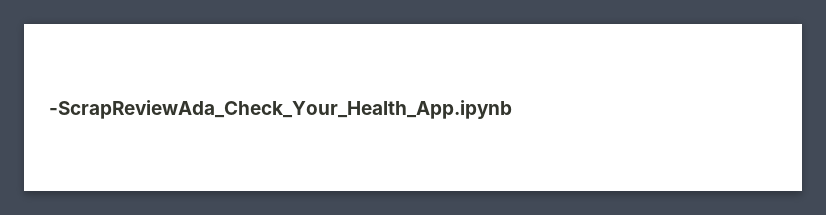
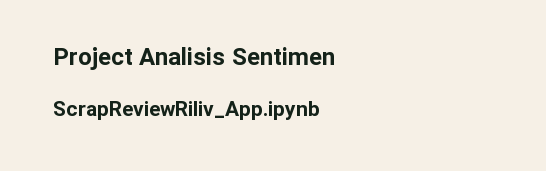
- -ScrapReviewAda_Check_Your_Health_App.ipynb
+ Project Analisis Sentimen
+ ScrapReviewRiliv_App.ipynb

